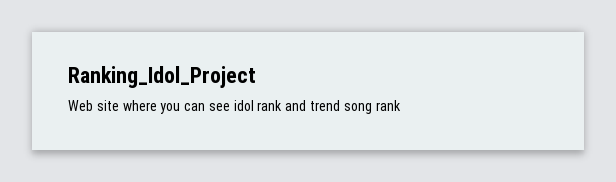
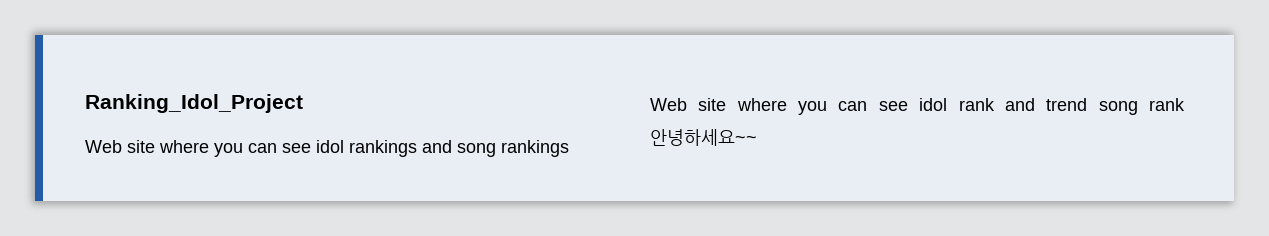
+ Web site where you can see idol rankings and song rankings
- Web site where you can see idol rank and trend song rank
+ Web site where you can see idol rank and trend song rank 안녕하세요~~

